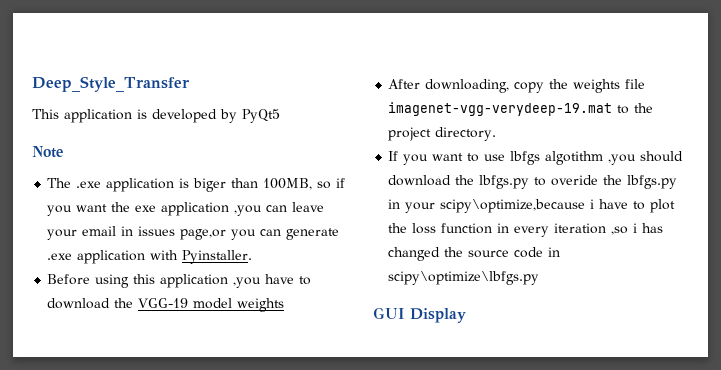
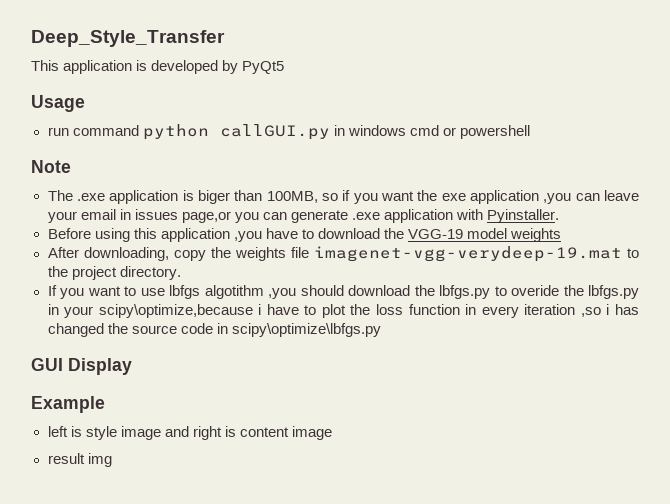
+ Usage
+ run command python callGUI.py in windows cmd or powershell
+ Example
+ left is style image and right is content image
+ result img

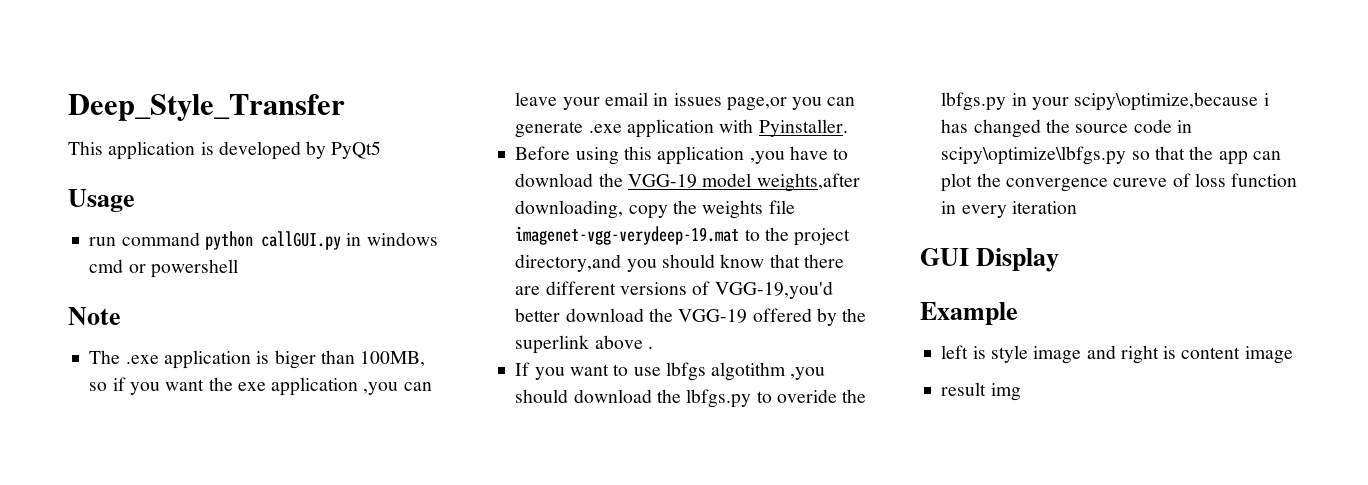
- Before using this application ,you have to download the VGG-19 model weights
- After downloading, copy the weights file imagenet-vgg-verydeep-19.mat to the project directory.
+ Before using this application ,you have to download the VGG-19 model weights,after downloading, copy the weights file imagenet-vgg-verydeep-19.mat to the project directory,and you should know that there are different versions of VGG-19,you'd better download the VGG-19 offered by the superlink above .
- If you want to use lbfgs algotithm ,you should download the lbfgs.py to overide the lbfgs.py in your scipy\optimize,because i have to plot the loss function in every iteration ,so i has changed the source code in scipy\optimize\lbfgs.py
+ If you want to use lbfgs algotithm ,you should download the lbfgs.py to overide the lbfgs.py in your scipy\optimize,because i has changed the source code in scipy\optimize\lbfgs.py so that the app can plot the convergence cureve of loss function in every iteration

